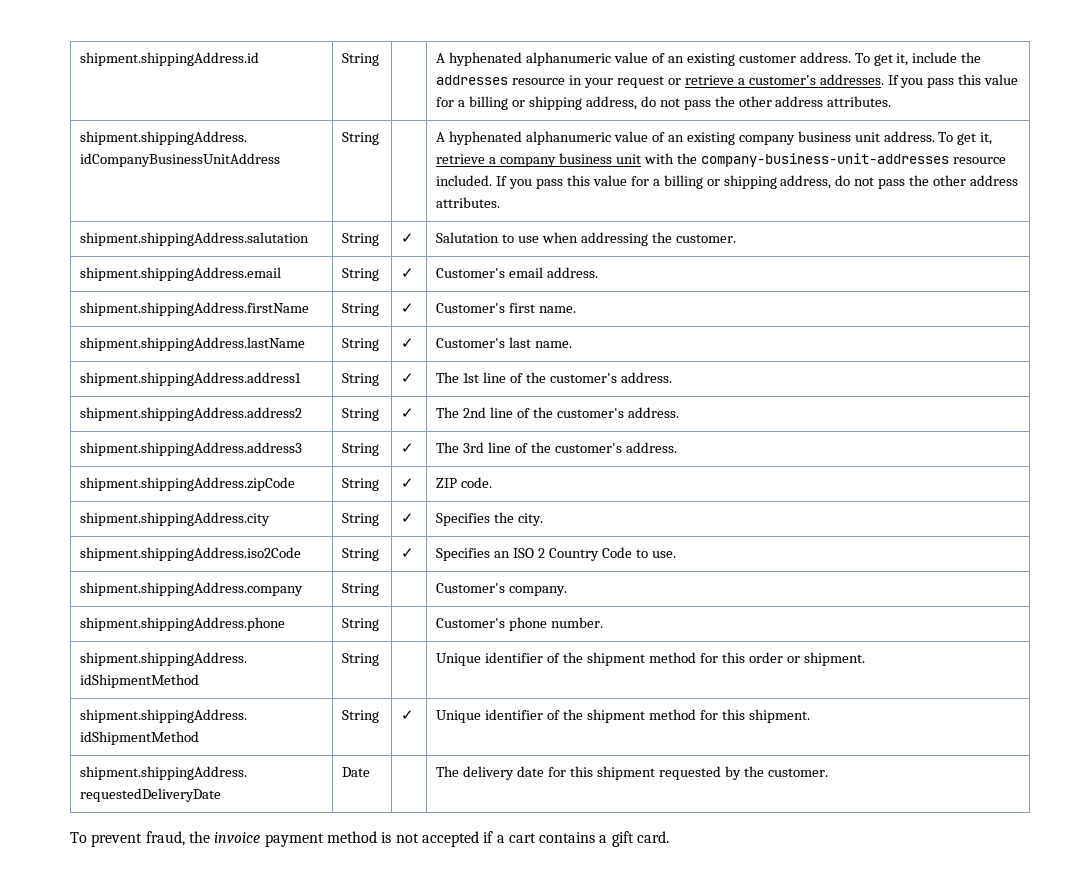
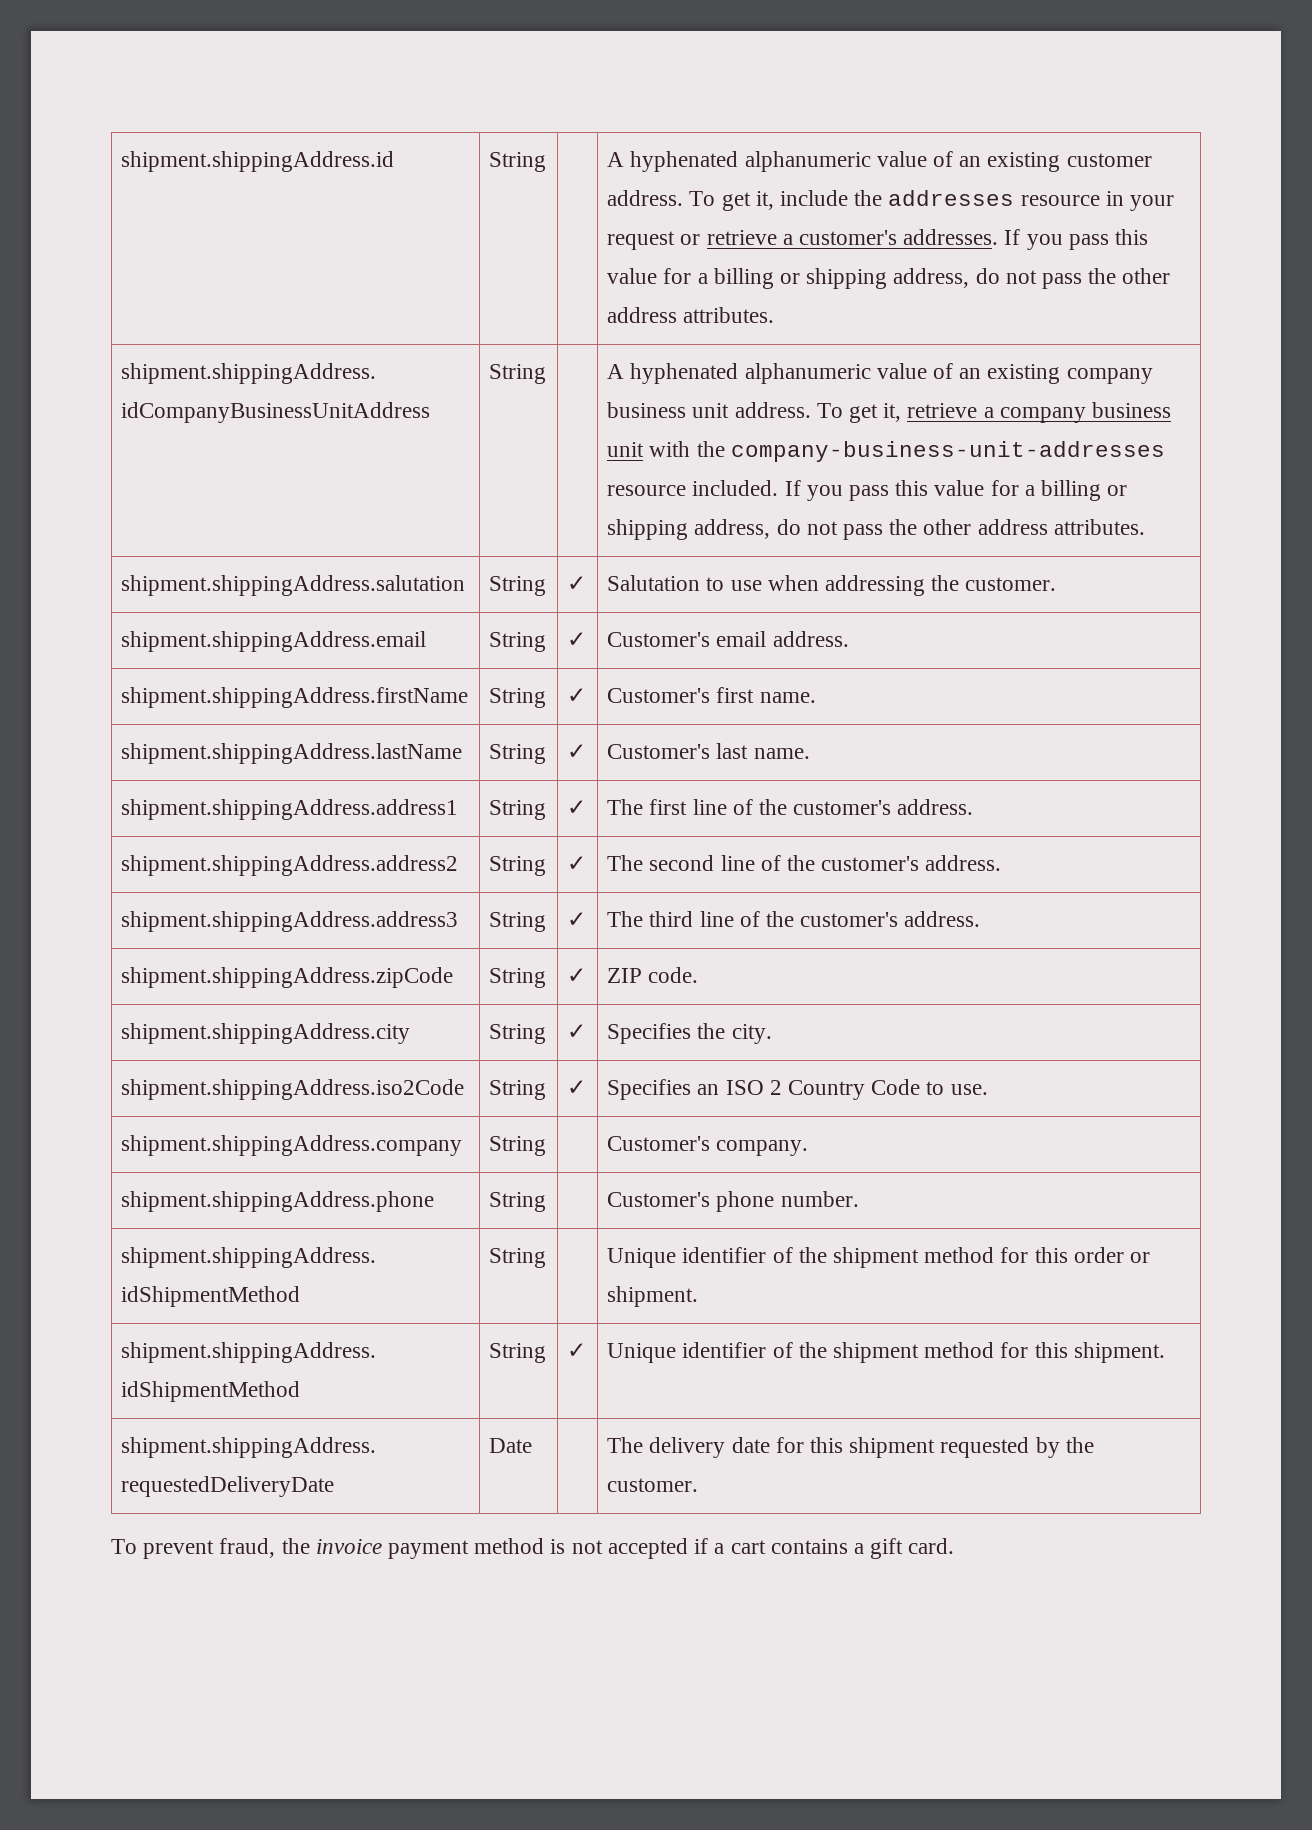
- shipment.shippingAddress.address1 | String | ✓ | The 1st line of the customer's address.
+ shipment.shippingAddress.address1 | String | ✓ | The first line of the customer's address.
- shipment.shippingAddress.address2 | String | ✓ | The 2nd line of the customer's address.
+ shipment.shippingAddress.address2 | String | ✓ | The second line of the customer's address.
- shipment.shippingAddress.address3 | String | ✓ | The 3rd line of the customer's address.
+ shipment.shippingAddress.address3 | String | ✓ | The third line of the customer's address.

